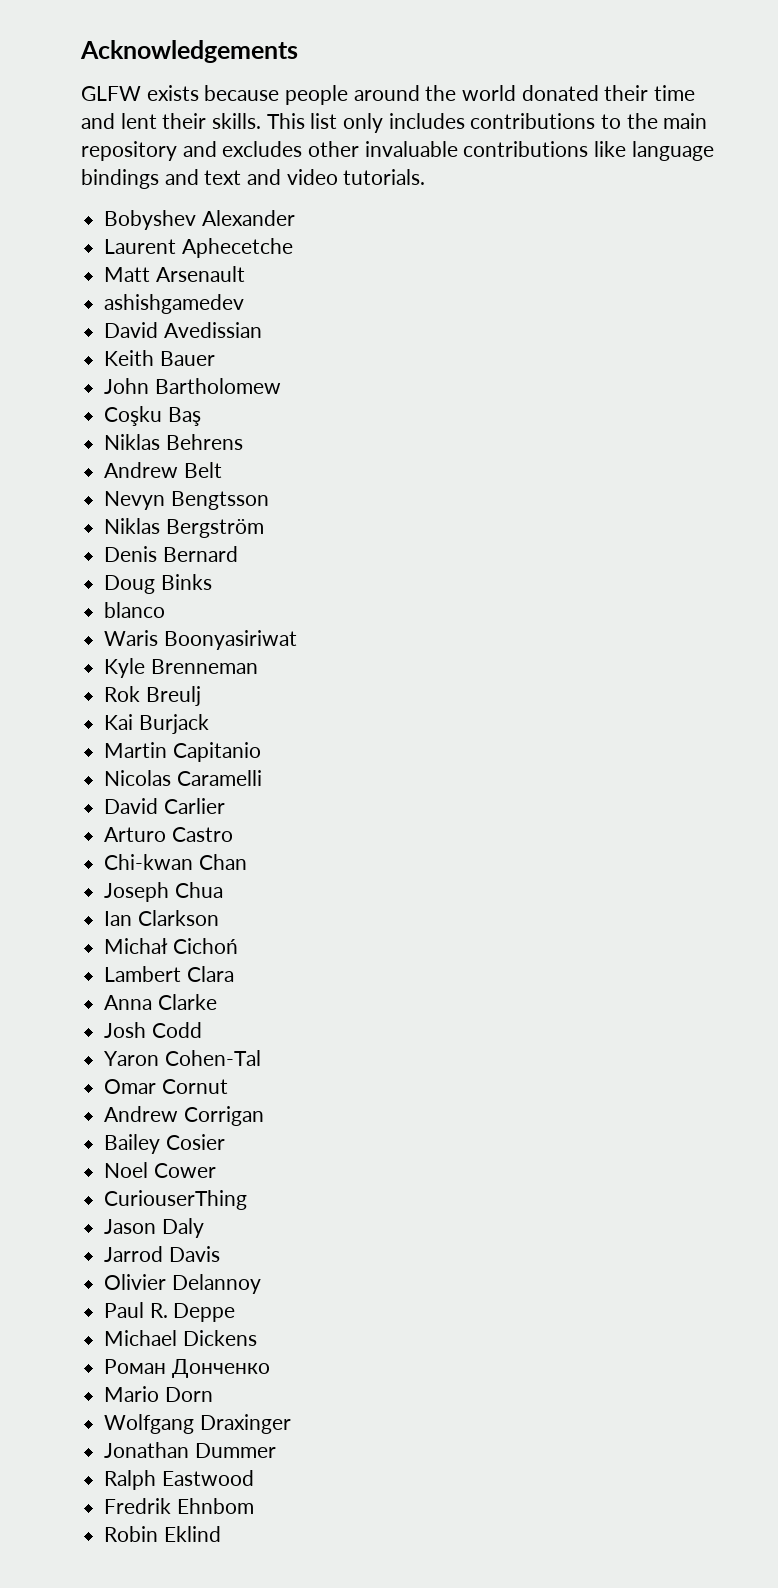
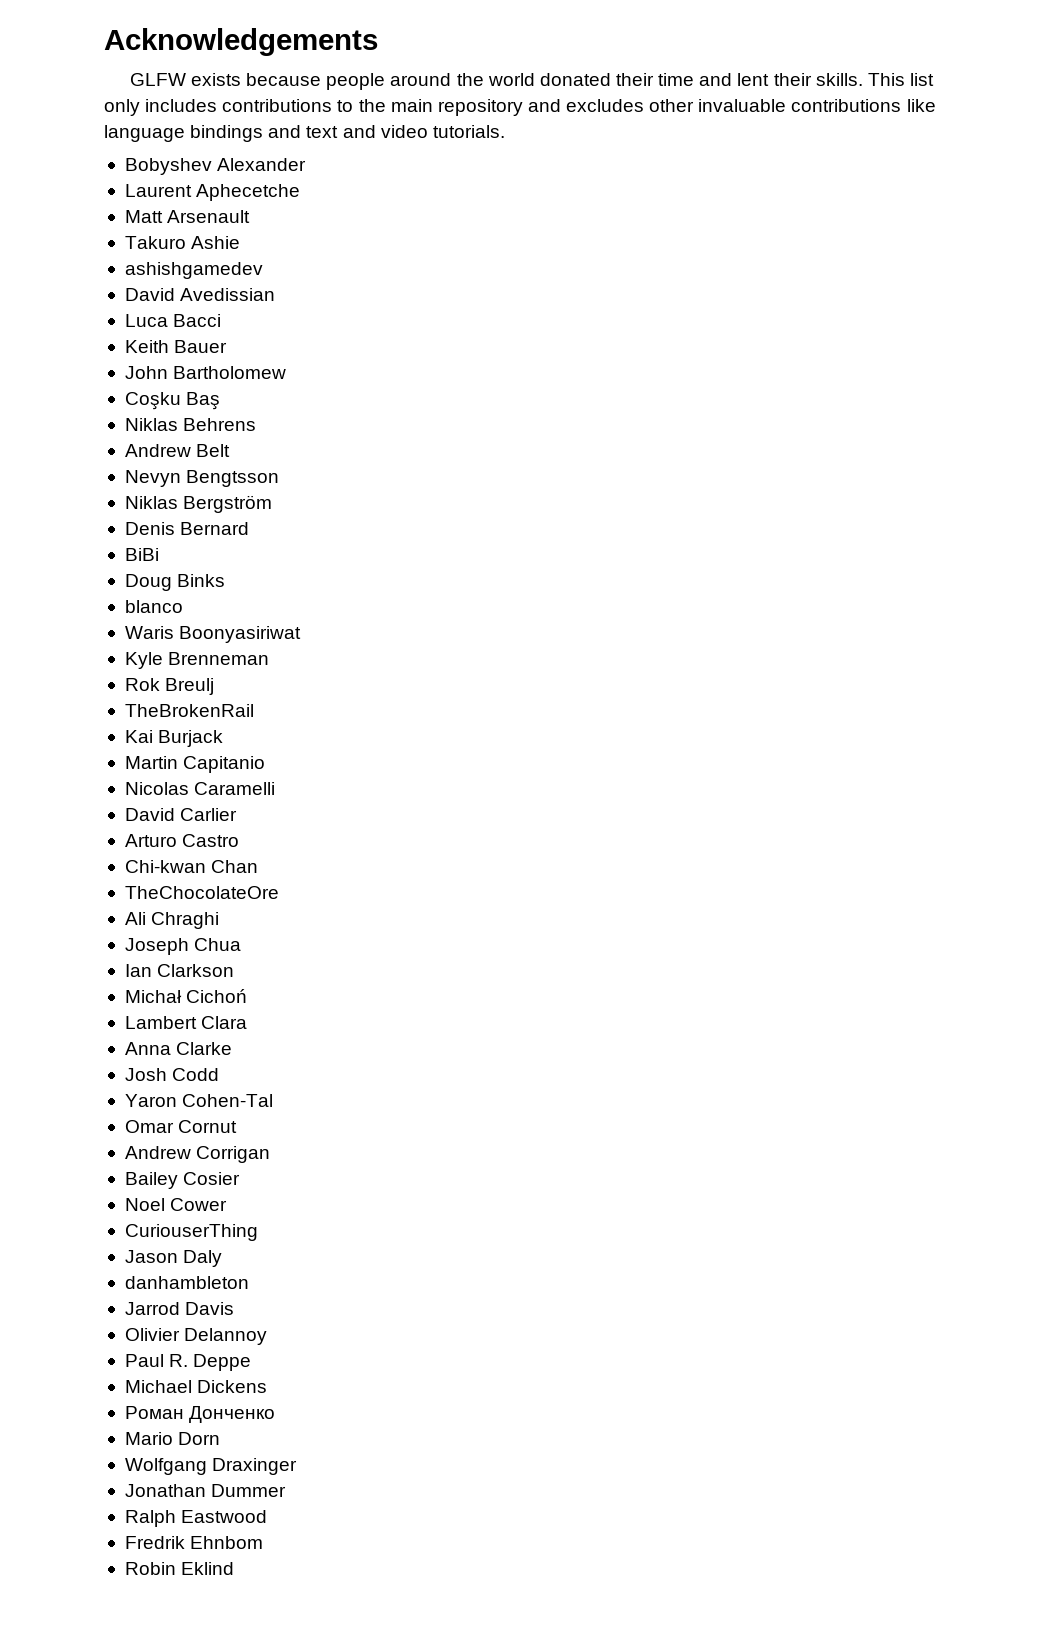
+ Takuro Ashie
+ Luca Bacci
+ BiBi
+ TheBrokenRail
+ TheChocolateOre
+ Ali Chraghi
+ danhambleton

